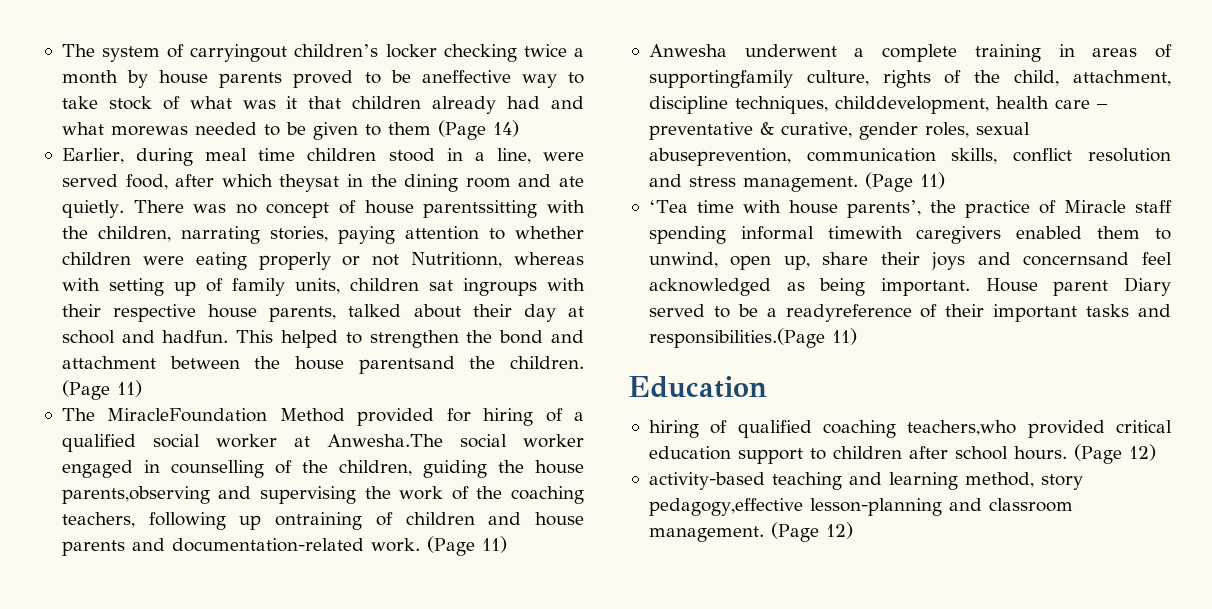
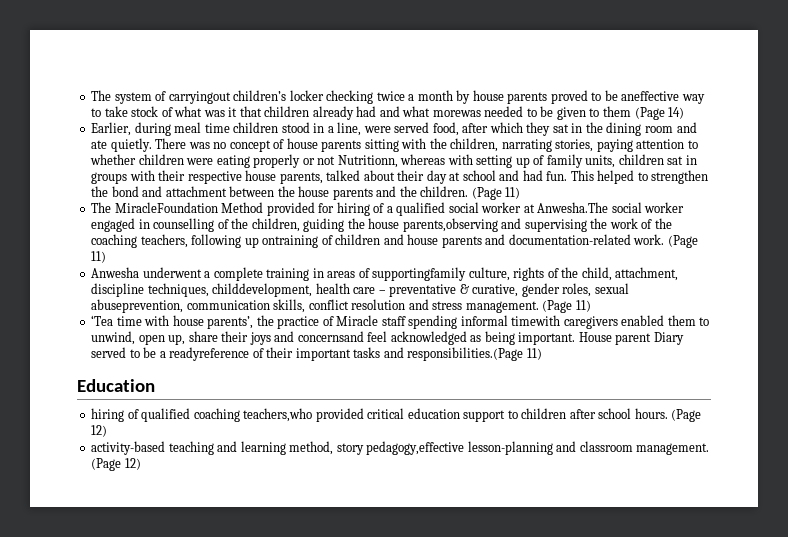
- Earlier, during meal time children stood in a line, were served food, after which theysat in the dining room and ate quietly.
+ Earlier, during meal time children stood in a line, were served food, after which they sat in the dining room and ate quietly.
- There was no concept of house parentssitting with the children, narrating stories, paying attention to whether children were eating properly or not Nutritionn, whereas with setting up of family units, children sat ingroups with their respective house parents, talked about their day at school and hadfun.
+ There was no concept of house parents sitting with the children, narrating stories, paying attention to whether children were eating properly or not Nutritionn, whereas with setting up of family units, children sat in groups with their respective house parents, talked about their day at school and had fun.
- This helped to strengthen the bond and attachment between the house parentsand the children.
+ This helped to strengthen the bond and attachment between the house parents and the children.

